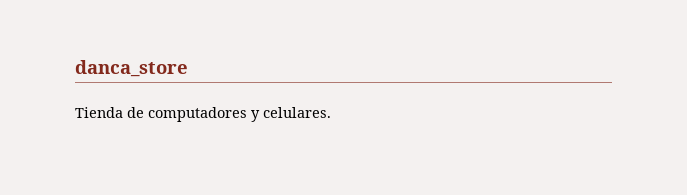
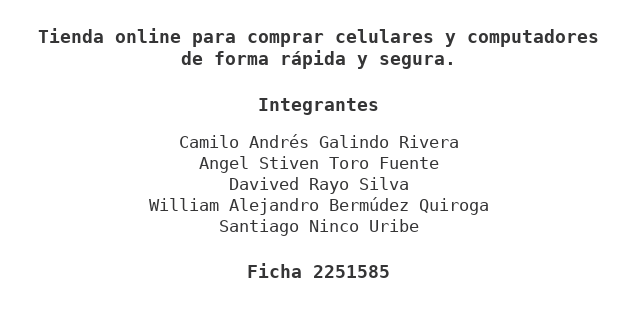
- danca_store
- Tienda de computadores y celulares.
+ Tienda online para comprar celulares y computadores de forma rápida y segura.
+ Integrantes
+ Camilo Andrés Galindo Rivera
+ Angel Stiven Toro Fuente
+ Davived Rayo Silva
+ William Alejandro Bermúdez Quiroga
+ Santiago Ninco Uribe
+ Ficha 2251585

